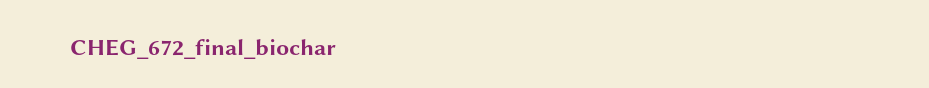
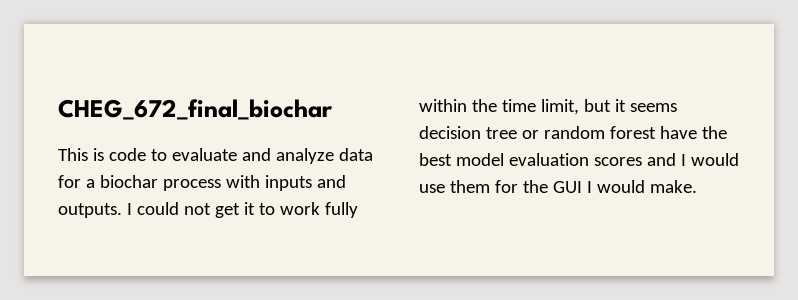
+ This is code to evaluate and analyze data for a biochar process with inputs and outputs. I could not get it to work fully within the time limit, but it seems decision tree or random forest have the best model evaluation scores and I would use them for the GUI I would make.

